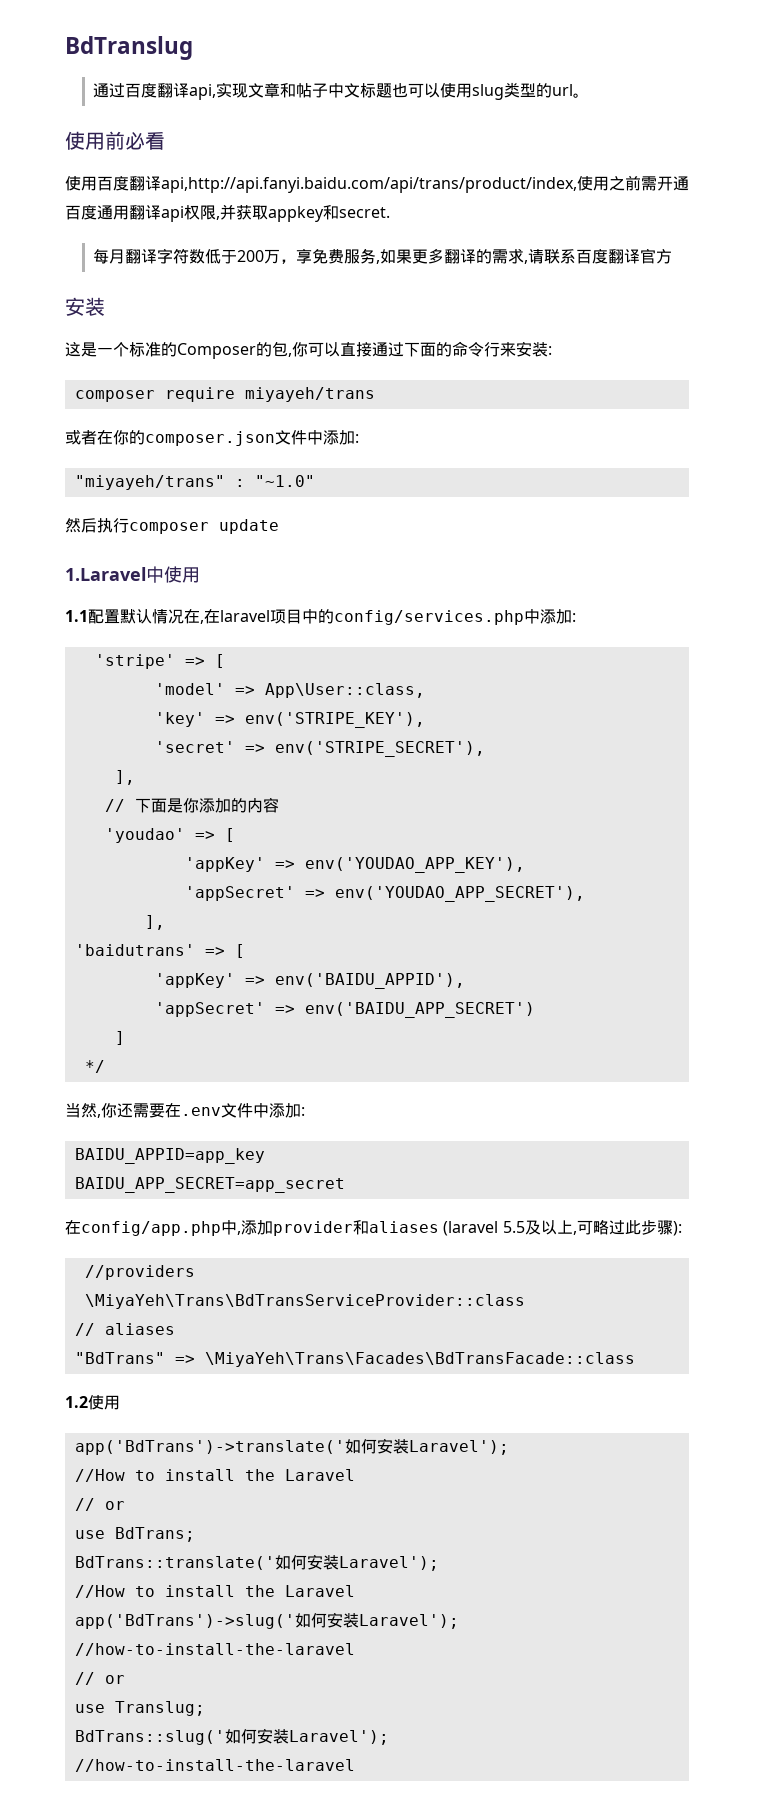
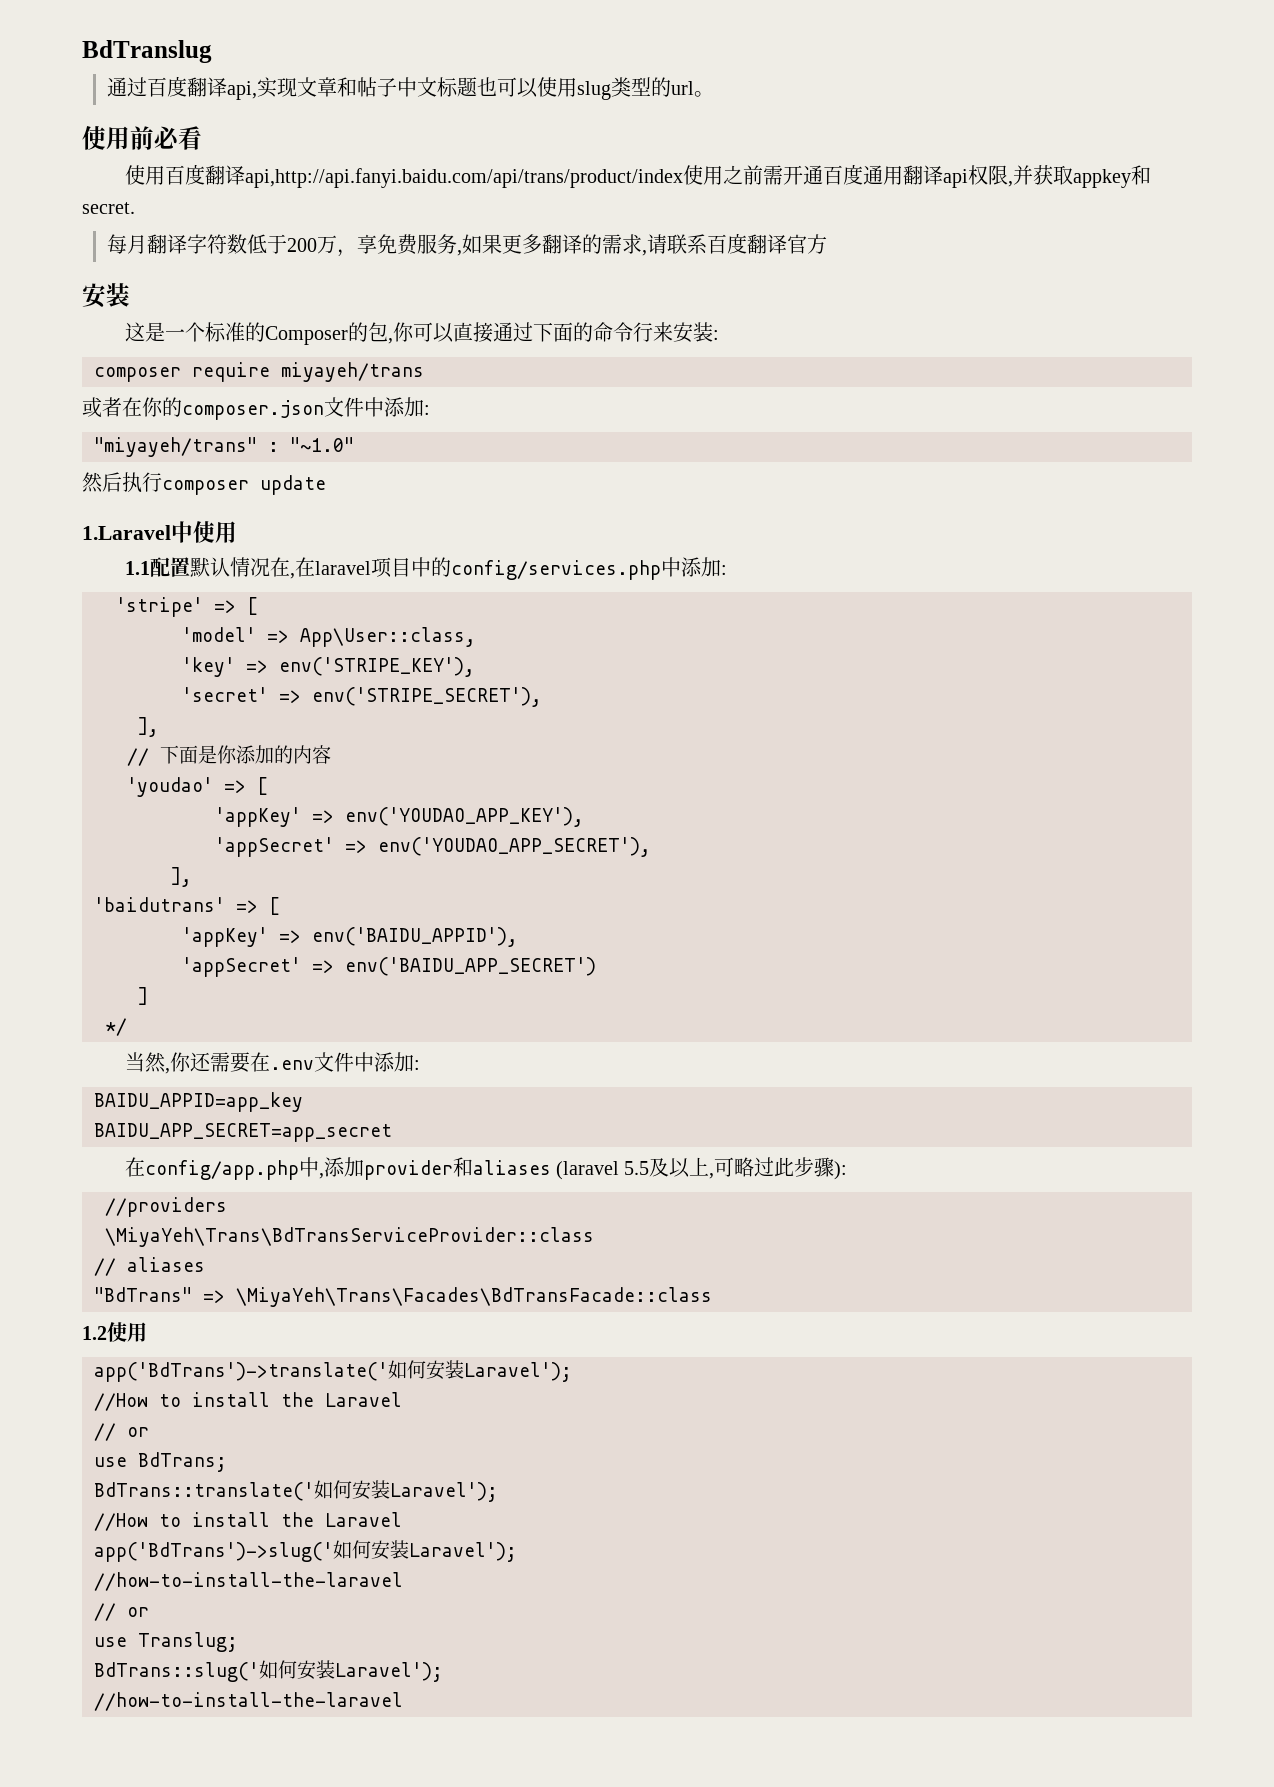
- 使用百度翻译api,http://api.fanyi.baidu.com/api/trans/product/index,使用之前需开通百度通用翻译api权限,并获取appkey和secret.
+ 使用百度翻译api,http://api.fanyi.baidu.com/api/trans/product/index使用之前需开通百度通用翻译api权限,并获取appkey和secret.

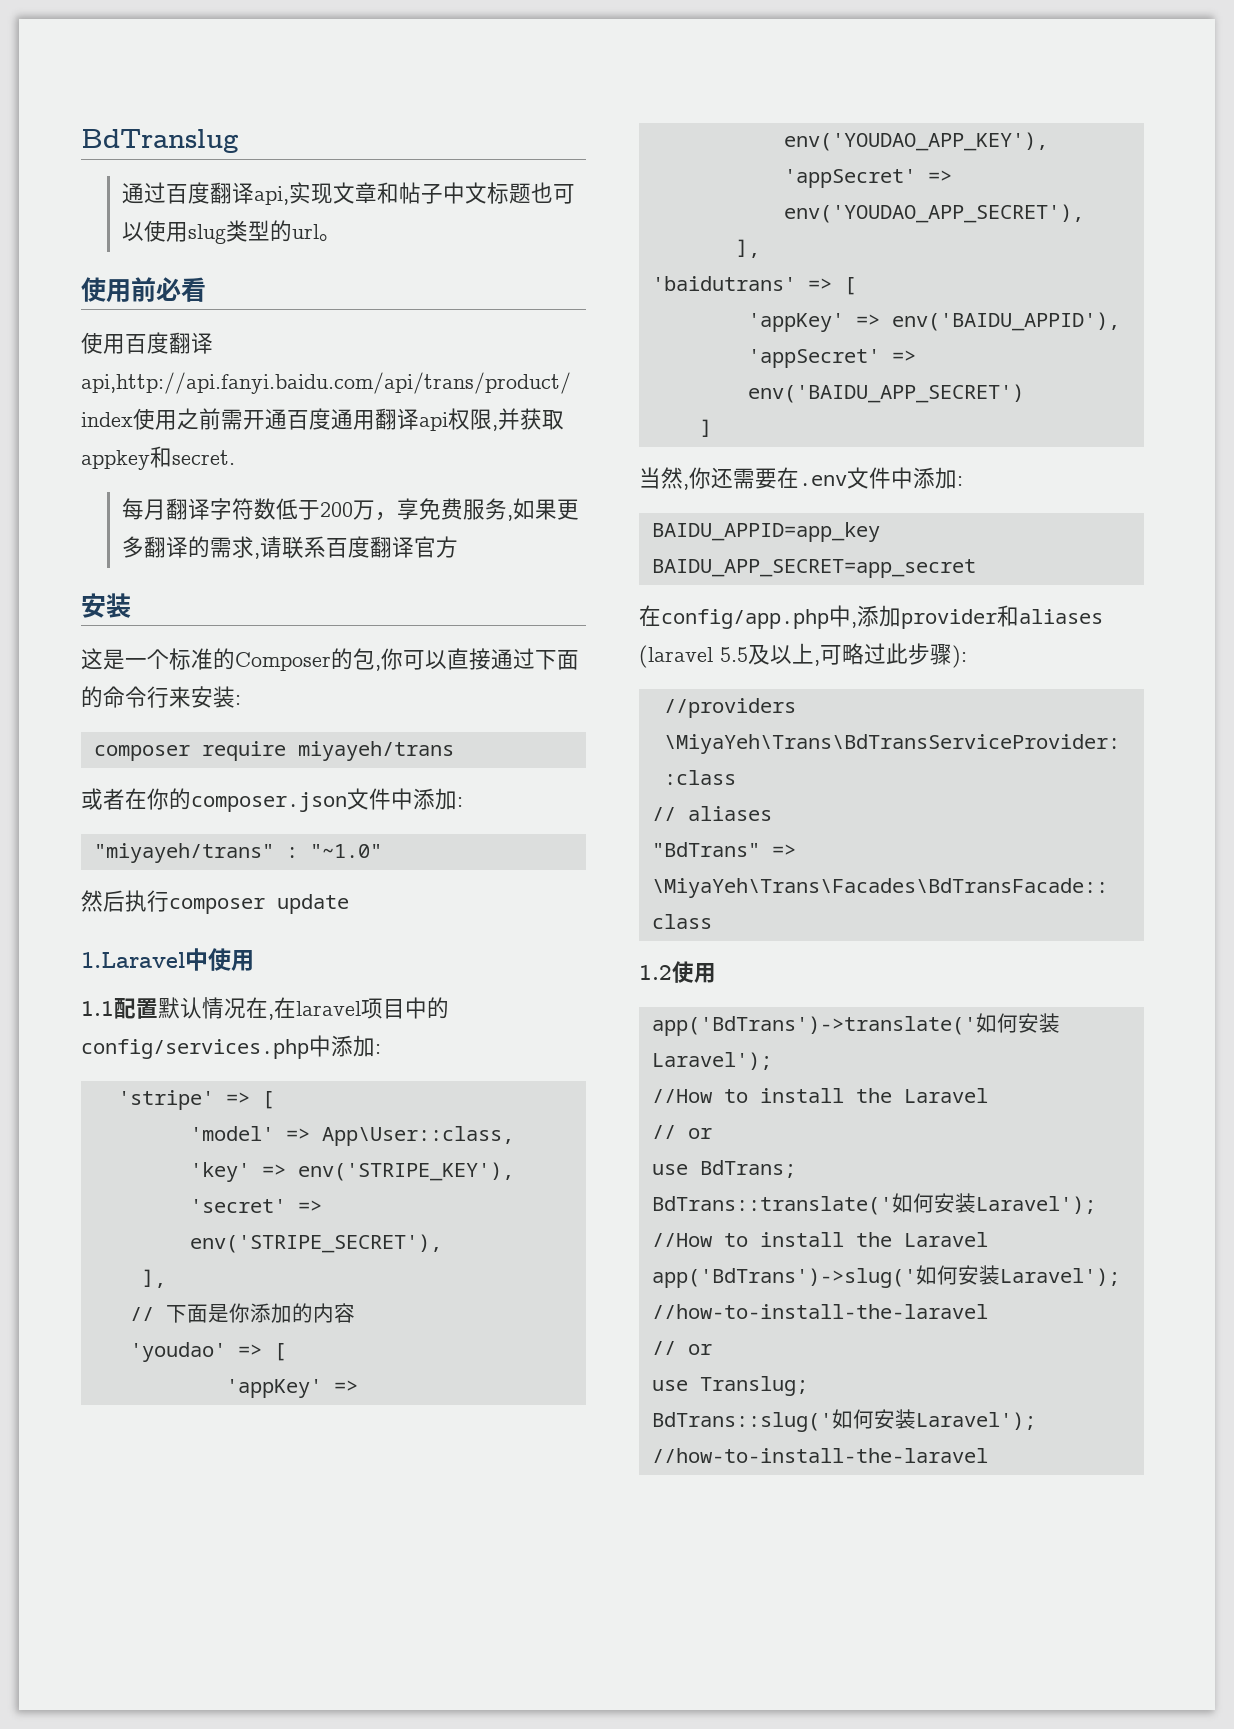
- */

